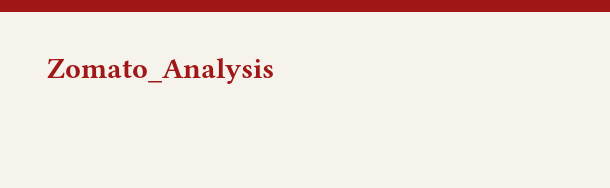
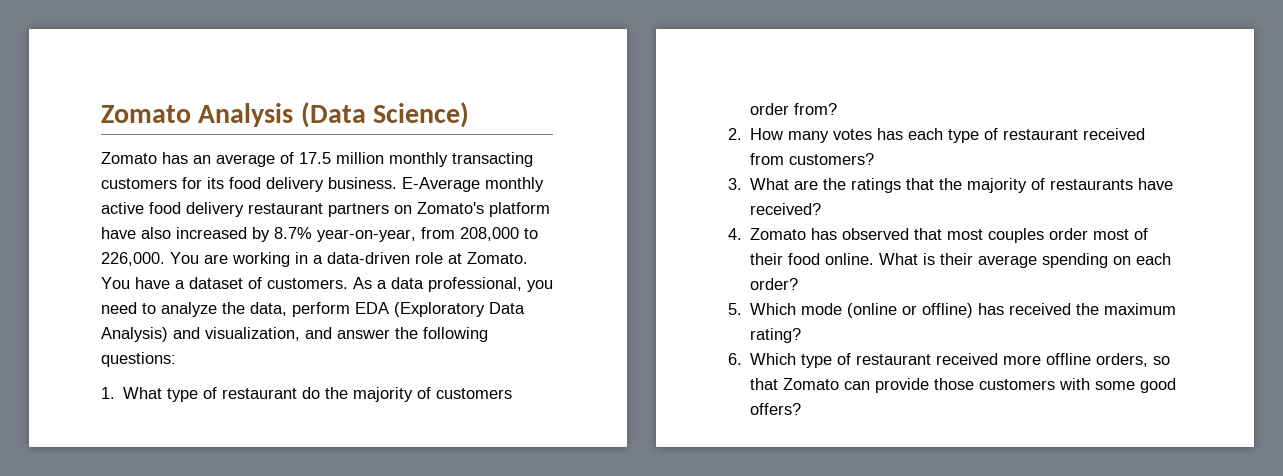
- Zomato_Analysis
+ Zomato Analysis (Data Science)
+ Zomato has an average of 17.5 million monthly transacting customers for its food delivery business. E-Average monthly active food delivery restaurant partners on Zomato's platform have also increased by 8.7% year-on-year, from 208,000 to 226,000. You are working in a data-driven role at Zomato. You have a dataset of customers. As a data professional, you need to analyze the data, perform EDA (Exploratory Data Analysis) and visualization, and answer the following questions:
+ 1. What type of restaurant do the majority of customers order from?
+ 2. How many votes has each type of restaurant received from customers?
+ 3. What are the ratings that the majority of restaurants have received?
+ 4. Zomato has observed that most couples order most of their food online. What is their average spending on each order?
+ 5. Which mode (online or offline) has received the maximum rating?
+ 6. Which type of restaurant received more offline orders, so that Zomato can provide those customers with some good offers?

